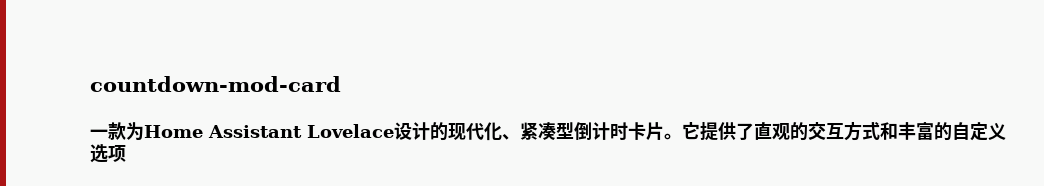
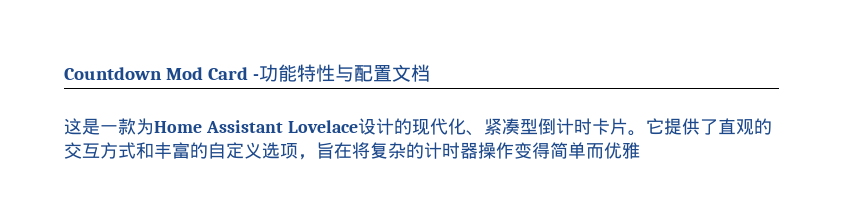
- countdown-mod-card
- 一款为Home Assistant Lovelace设计的现代化、紧凑型倒计时卡片。
+ Countdown Mod Card -功能特性与配置文档
+ 这是一款为Home Assistant Lovelace设计的现代化、紧凑型倒计时卡片。
- 它提供了直观的交互方式和丰富的自定义选项
+ 它提供了直观的交互方式和丰富的自定义选项，旨在将复杂的计时器操作变得简单而优雅

